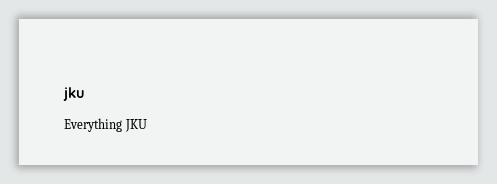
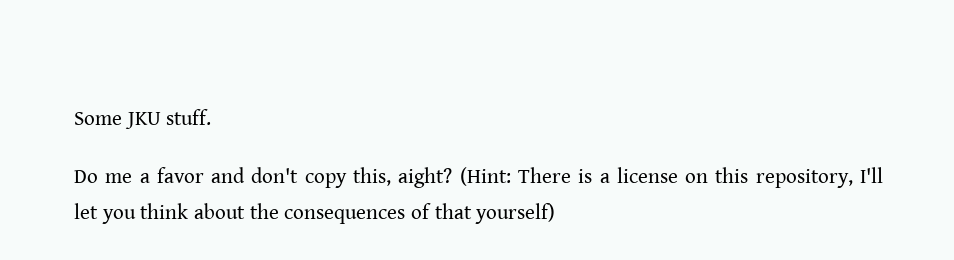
- jku
- Everything JKU
+ Some JKU stuff.
+ Do me a favor and don't copy this, aight? (Hint: There is a license on this repository, I'll let you think about the consequences of that yourself)

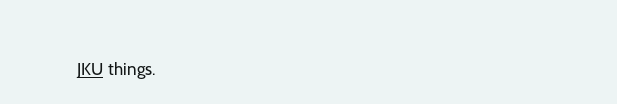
- Some JKU stuff.
- Do me a favor and don't copy this, aight? (Hint: There is a license on this repository, I'll let you think about the consequences of that yourself)
+ JKU things.

